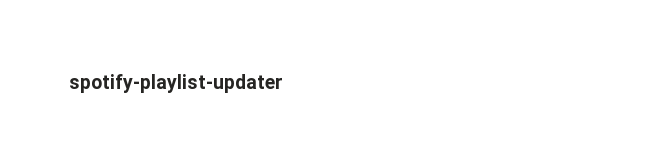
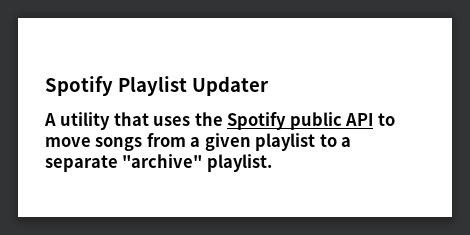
- spotify-playlist-updater
+ Spotify Playlist Updater
+ A utility that uses the Spotify public API to move songs from a given playlist to a separate "archive" playlist.

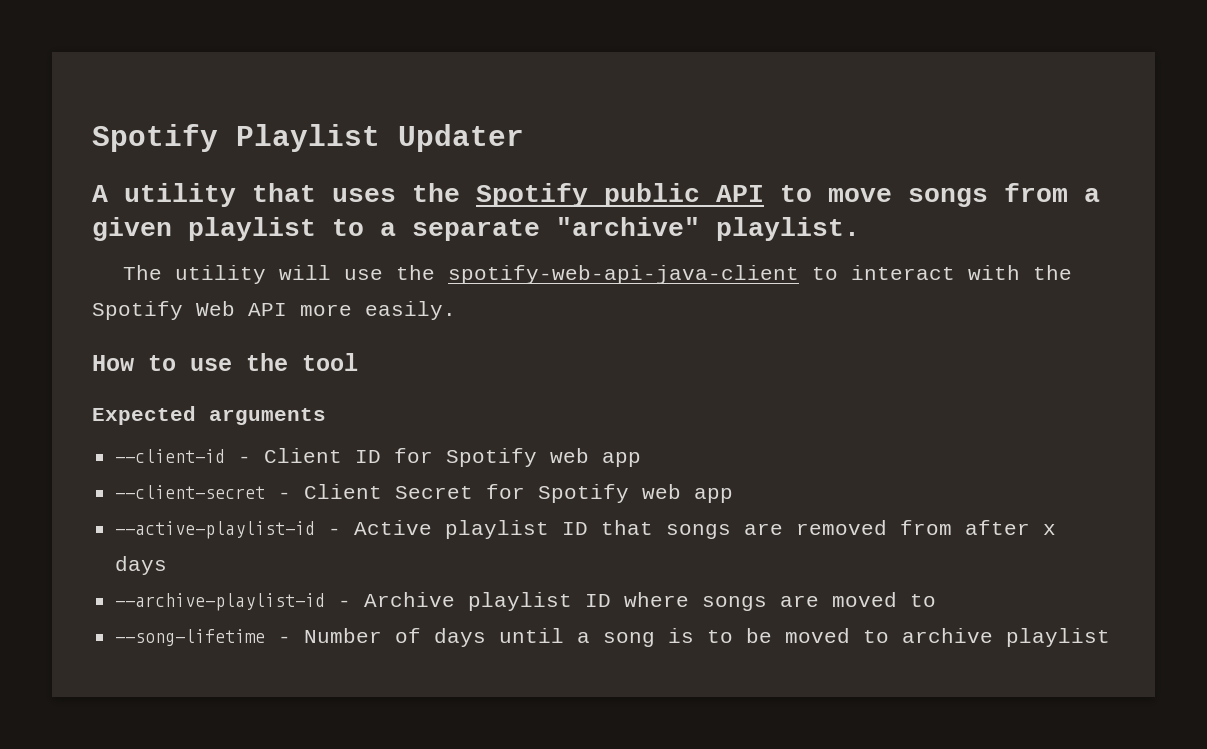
+ The utility will use the spotify-web-api-java-client to interact with the Spotify Web API more easily.
+ How to use the tool
+ Expected arguments
+ --client-id - Client ID for Spotify web app
+ --client-secret - Client Secret for Spotify web app
+ --active-playlist-id - Active playlist ID that songs are removed from after x days
+ --archive-playlist-id - Archive playlist ID where songs are moved to
+ --song-lifetime - Number of days until a song is to be moved to archive playlist

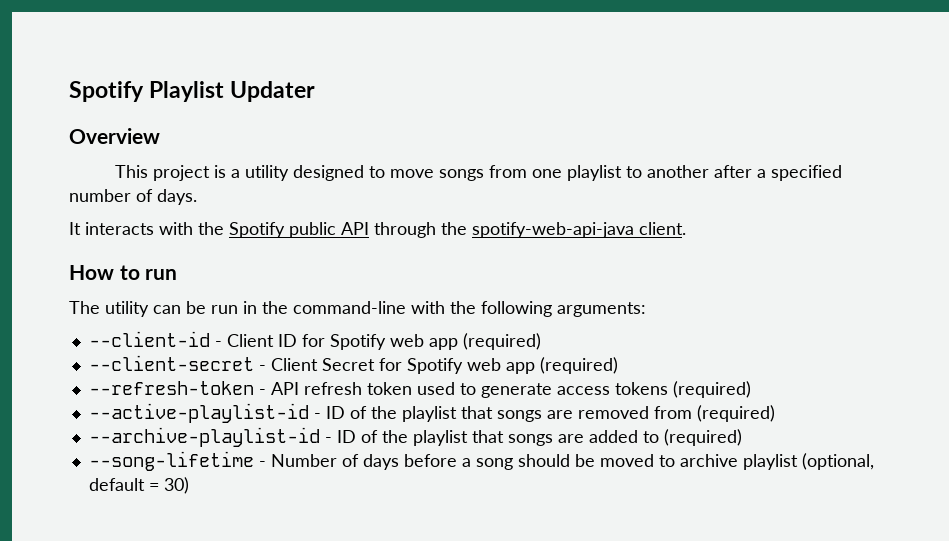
- A utility that uses the Spotify public API to move songs from a given playlist to a separate "archive" playlist.
- The utility will use the spotify-web-api-java-client to interact with the Spotify Web API more easily.
- How to use the tool
- Expected arguments
+ Overview
+ This project is a utility designed to move songs from one playlist to another after a specified number of days.
+ It interacts with the Spotify public API through the spotify-web-api-java client.
+ How to run
+ The utility can be run in the command-line with the following arguments:
- --client-id - Client ID for Spotify web app
+ --client-id - Client ID for Spotify web app (required)
- --client-secret - Client Secret for Spotify web app
- --active-playlist-id - Active playlist ID that songs are removed from after x days
+ --client-secret - Client Secret for Spotify web app (required)
+ --refresh-token - API refresh token used to generate access tokens (required)
+ --active-playlist-id - ID of the playlist that songs are removed from (required)
- --archive-playlist-id - Archive playlist ID where songs are moved to
+ --archive-playlist-id - ID of the playlist that songs are added to (required)
- --song-lifetime - Number of days until a song is to be moved to archive playlist
+ --song-lifetime - Number of days before a song should be moved to archive playlist (optional, default = 30)

